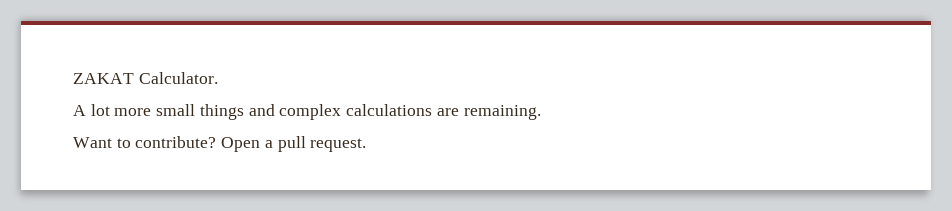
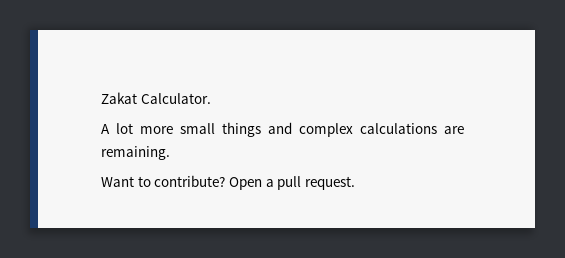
- ZAKAT Calculator.
+ Zakat Calculator.

